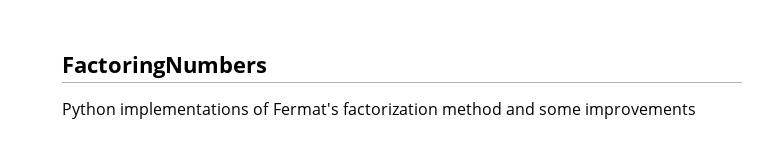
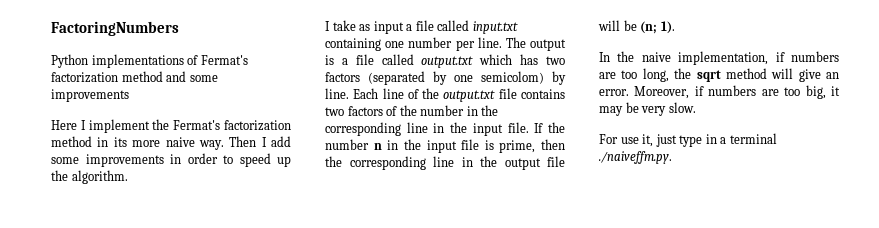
+ Here I implement the Fermat's factorization method in its more naive way. Then I add some improvements in order to speed up the algorithm.
+ I take as input a file called input.txt containing one number per line. The output is a file called output.txt which has two factors (separated by one semicolom) by line. Each line of the output.txt file contains two factors of the number in the corresponding line in the input file. If the number n in the input file is prime, then the corresponding line in the output file will be (n; 1).
+ In the naive implementation, if numbers are too long, the sqrt method will give an error. Moreover, if numbers are too big, it may be very slow.
+ For use it, just type in a terminal ./naiveffm.py.

